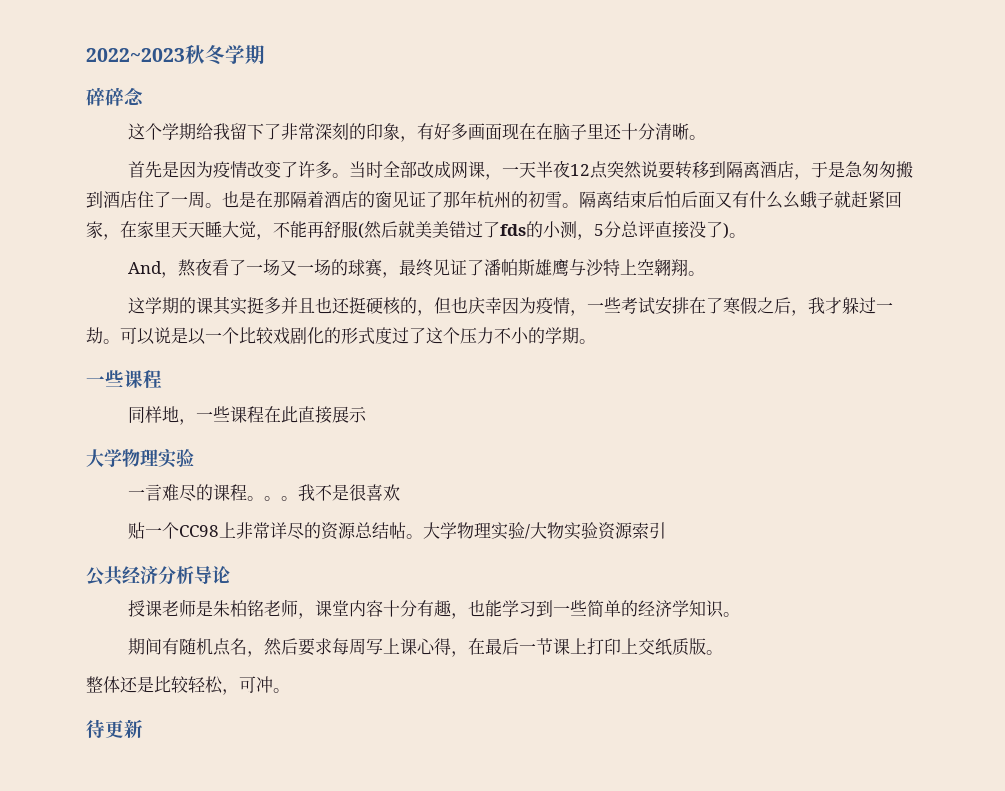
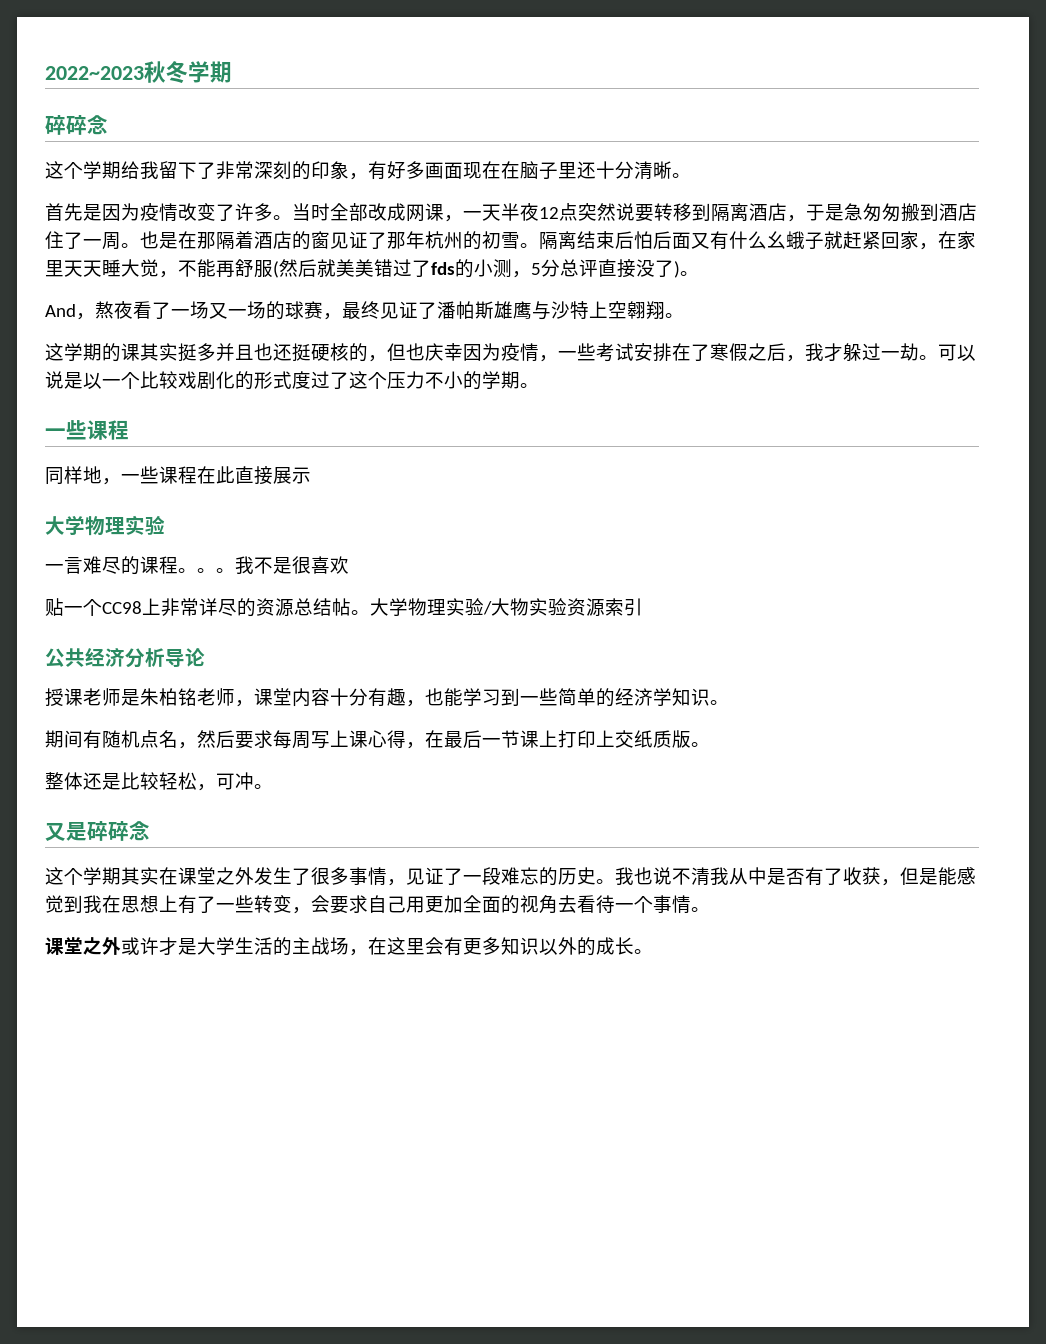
- 待更新
+ 又是碎碎念
+ 这个学期其实在课堂之外发生了很多事情，见证了一段难忘的历史。我也说不清我从中是否有了收获，但是能感觉到我在思想上有了一些转变，会要求自己用更加全面的视角去看待一个事情。
+ 课堂之外或许才是大学生活的主战场，在这里会有更多知识以外的成长。

